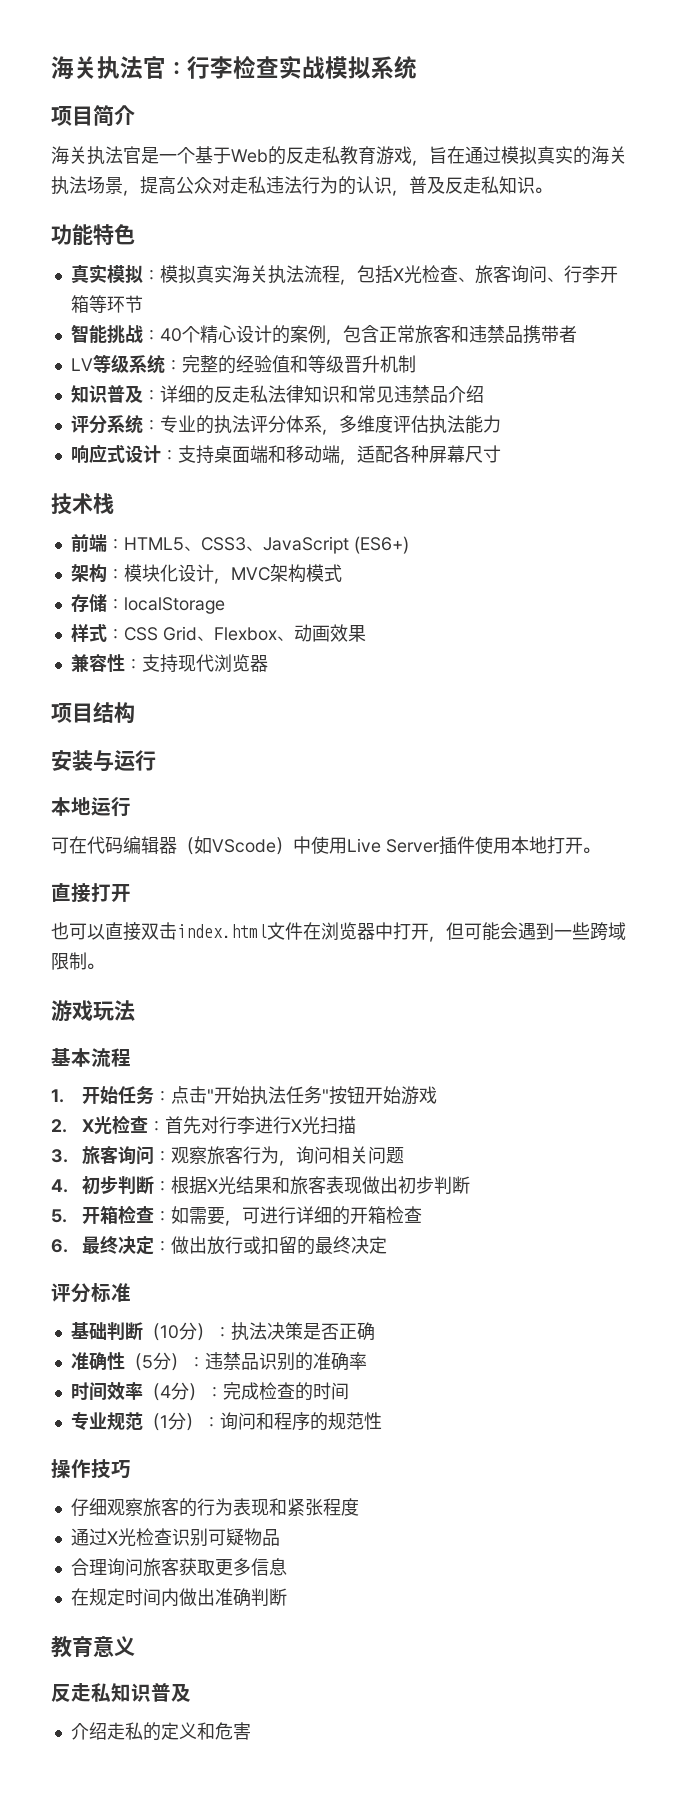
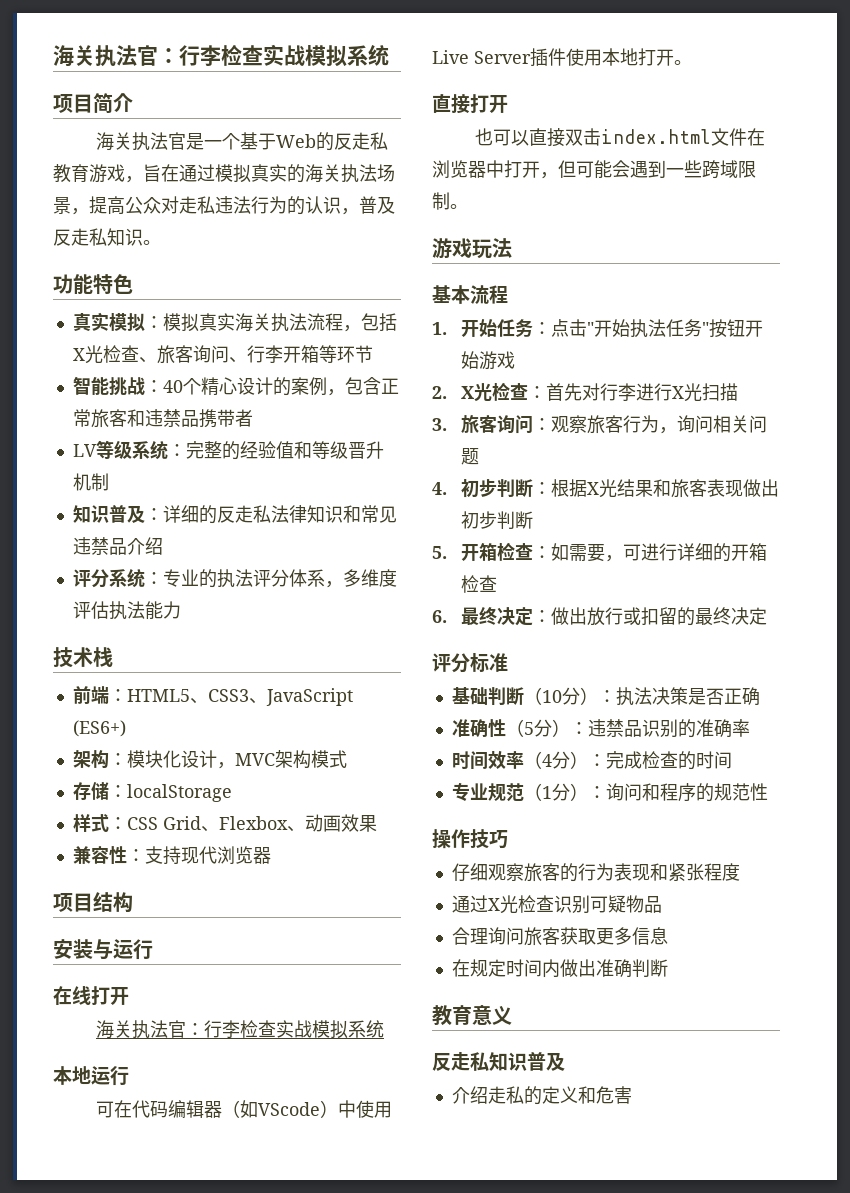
- 响应式设计：支持桌面端和移动端，适配各种屏幕尺寸
+ 在线打开
+ 海关执法官：行李检查实战模拟系统

